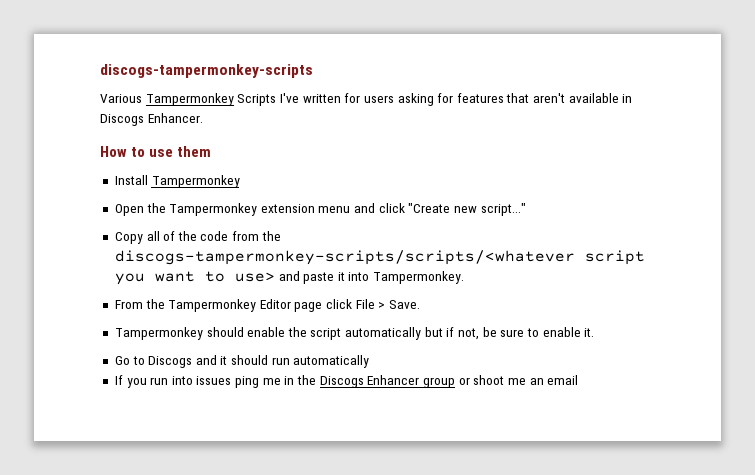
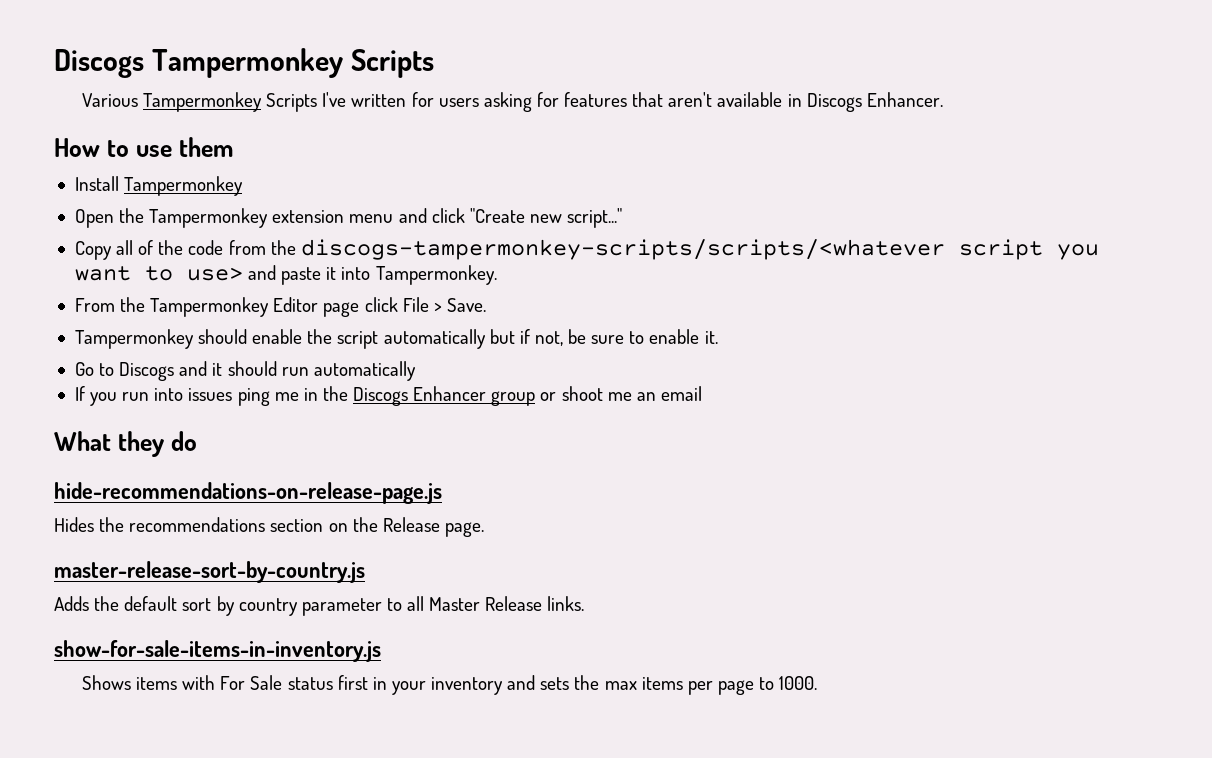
- discogs-tampermonkey-scripts
+ Discogs Tampermonkey Scripts
+ What they do
+ hide-recommendations-on-release-page.js
+ Hides the recommendations section on the Release page.
+ master-release-sort-by-country.js
+ Adds the default sort by country parameter to all Master Release links.
+ show-for-sale-items-in-inventory.js
+ Shows items with For Sale status first in your inventory and sets the max items per page to 1000.

